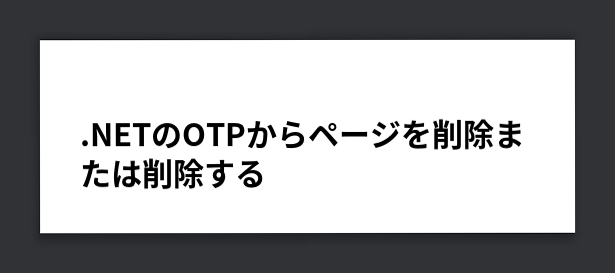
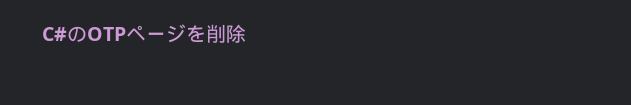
- .NETのOTPからページを削除または削除する
+ C#のOTPページを削除

